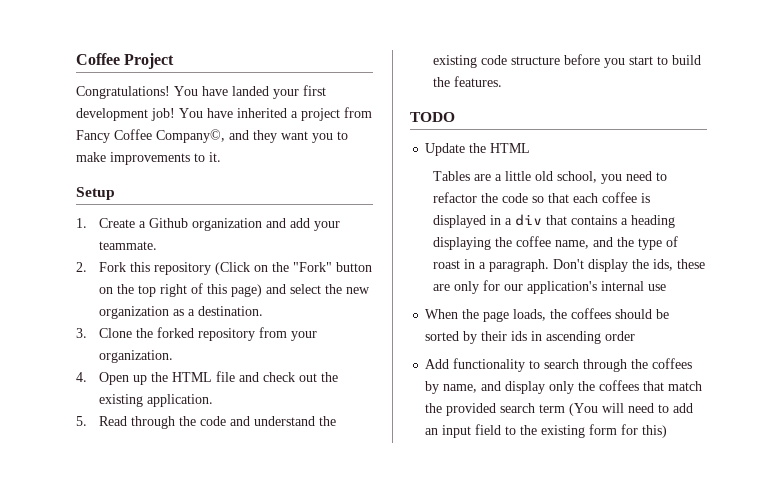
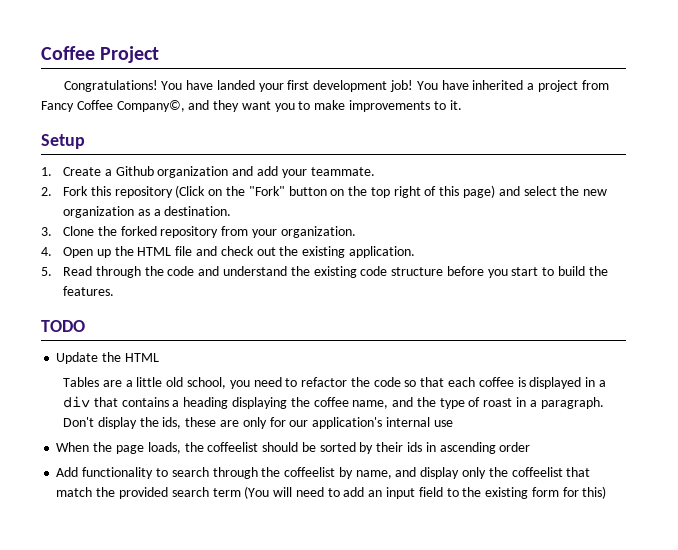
- When the page loads, the coffees should be sorted by their ids in ascending order
+ When the page loads, the coffeelist should be sorted by their ids in ascending order
- Add functionality to search through the coffees by name, and display only the coffees that match the provided search term (You will need to add an input field to the existing form for this)
+ Add functionality to search through the coffeelist by name, and display only the coffeelist that match the provided search term (You will need to add an input field to the existing form for this)

